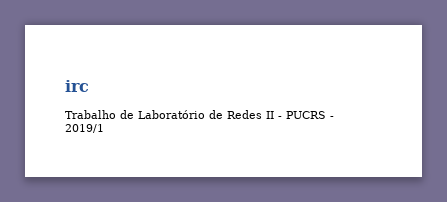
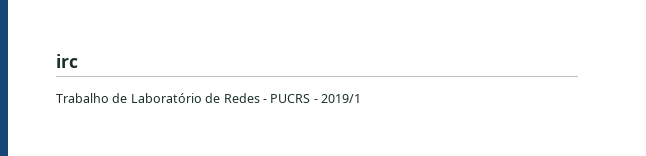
- Trabalho de Laboratório de Redes II - PUCRS - 2019/1
+ Trabalho de Laboratório de Redes - PUCRS - 2019/1

